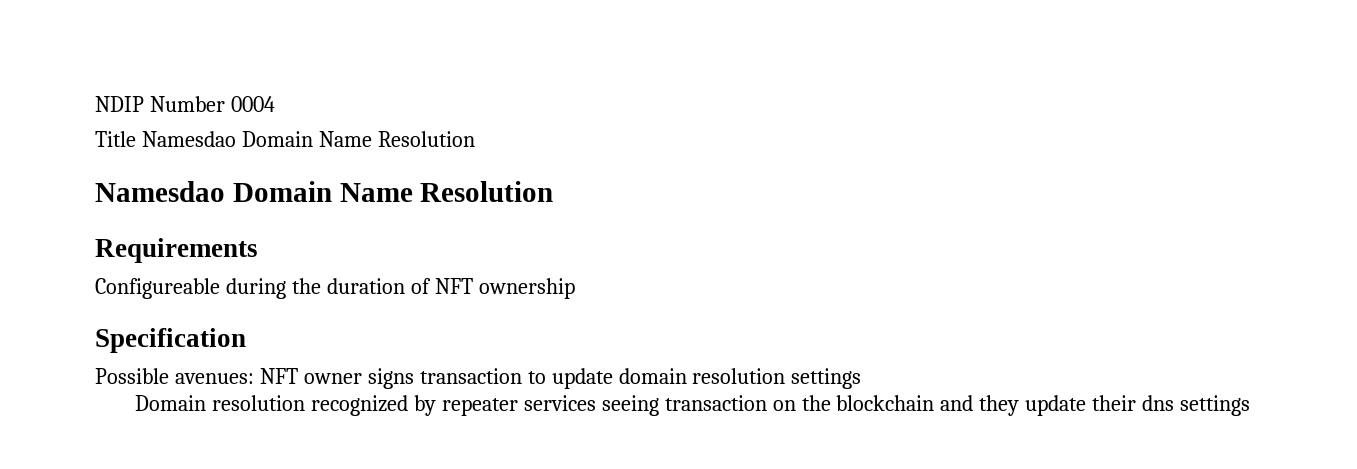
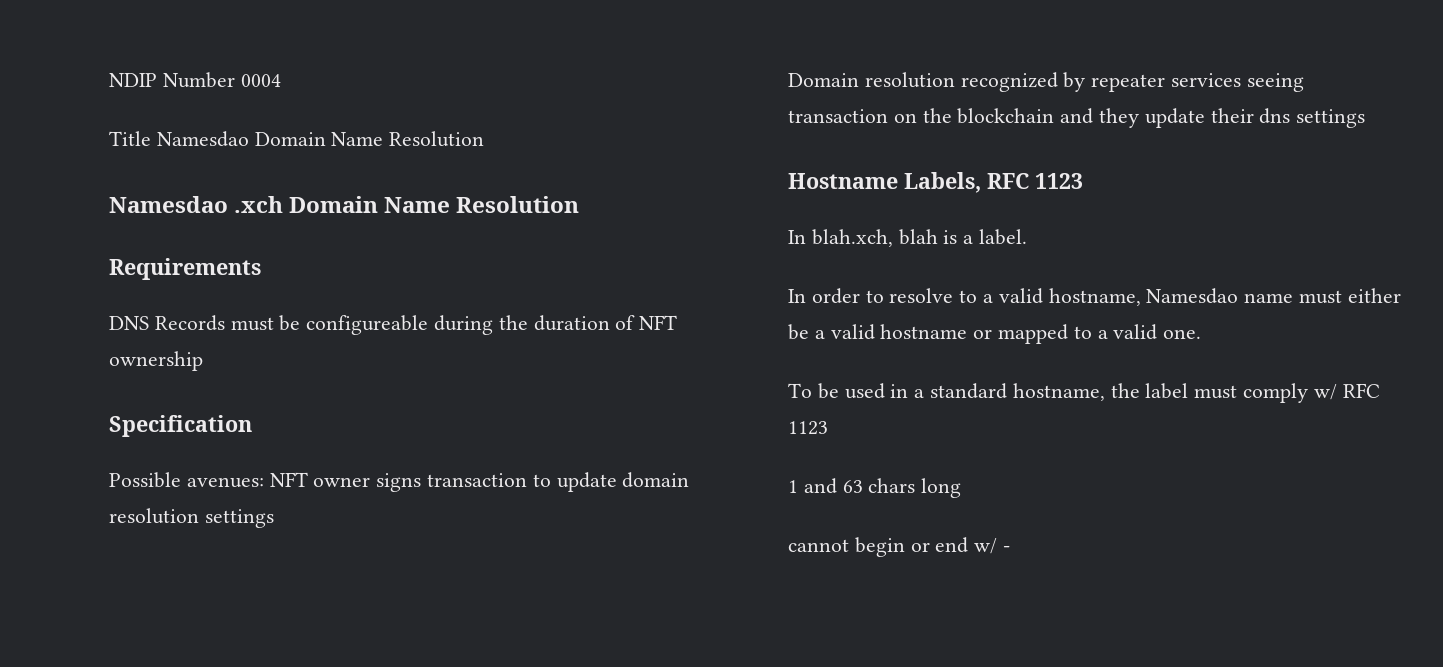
  Title Namesdao Domain Name Resolution
- Namesdao Domain Name Resolution
+ Namesdao .xch Domain Name Resolution
- Configureable during the duration of NFT ownership
+ DNS Records must be configureable during the duration of NFT ownership
+ Hostname Labels, RFC 1123
+ In blah.xch, blah is a label.
+ In order to resolve to a valid hostname, Namesdao name must either be a valid hostname or mapped to a valid one.
+ To be used in a standard hostname, the label must comply w/ RFC 1123
+ 1 and 63 chars long
+ cannot begin or end w/ -

